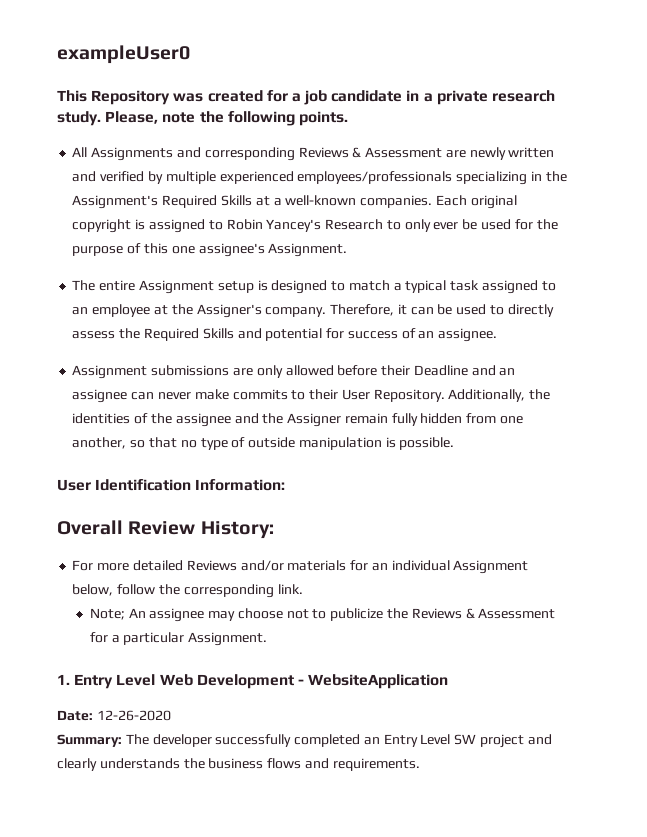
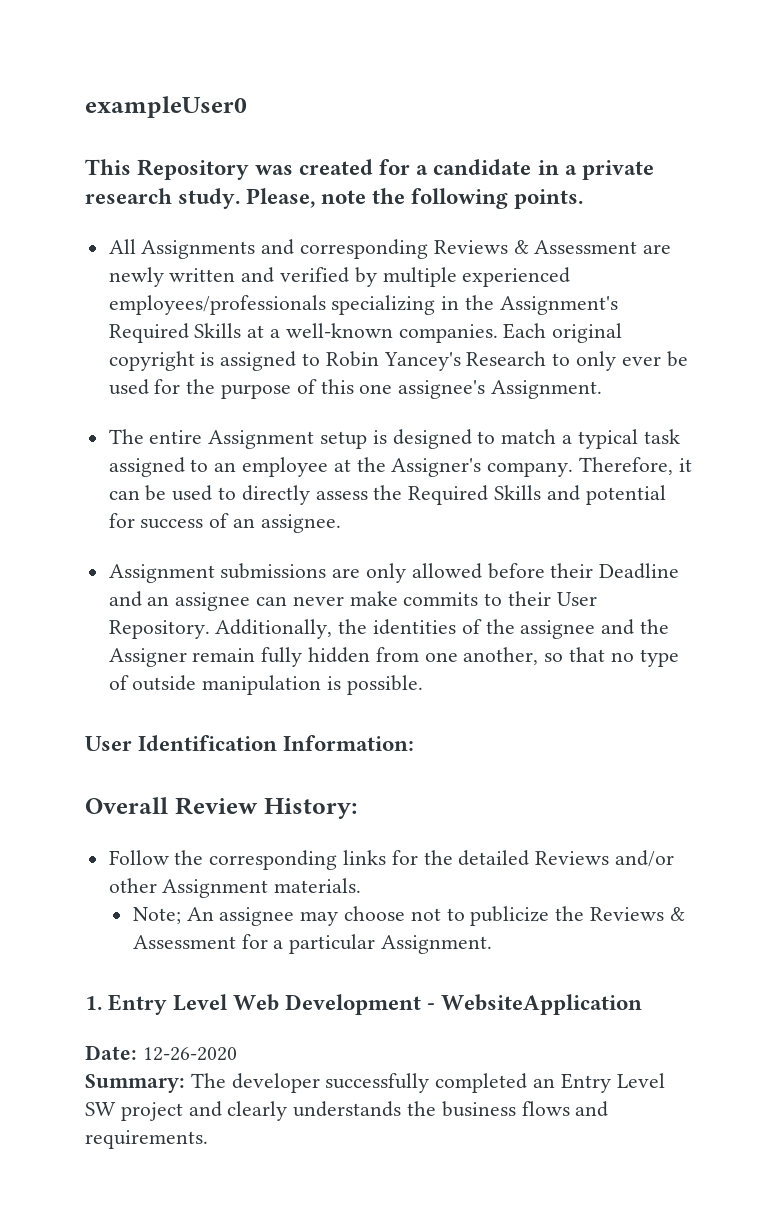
- This Repository was created for a job candidate in a private research study.
+ This Repository was created for a candidate in a private research study.
- For more detailed Reviews and/or materials for an individual Assignment below, follow the corresponding link.
+ Follow the corresponding links for the detailed Reviews and/or other Assignment materials.

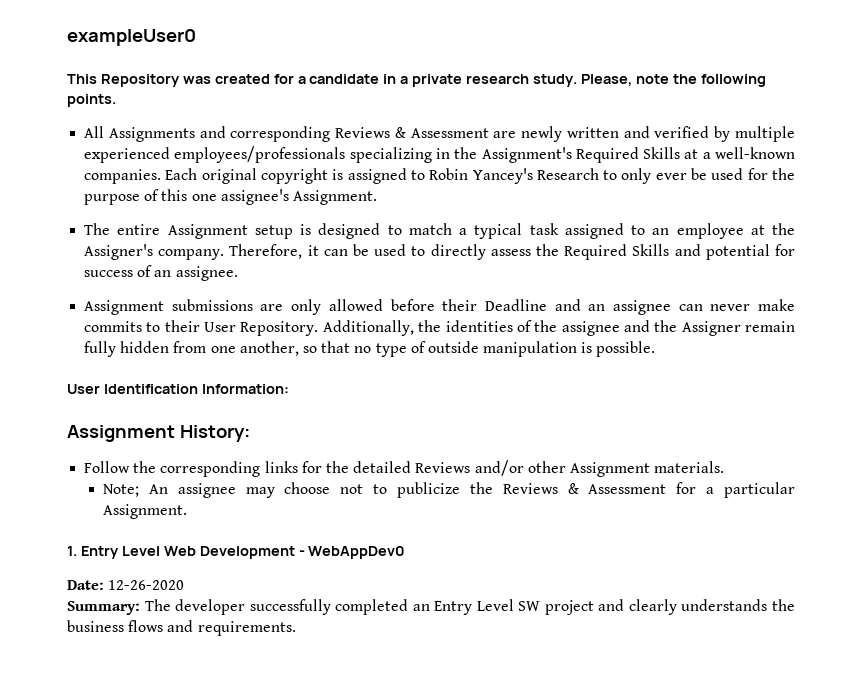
- Overall Review History:
+ Assignment History:
- 1. Entry Level Web Development - WebsiteApplication
+ 1. Entry Level Web Development - WebAppDev0

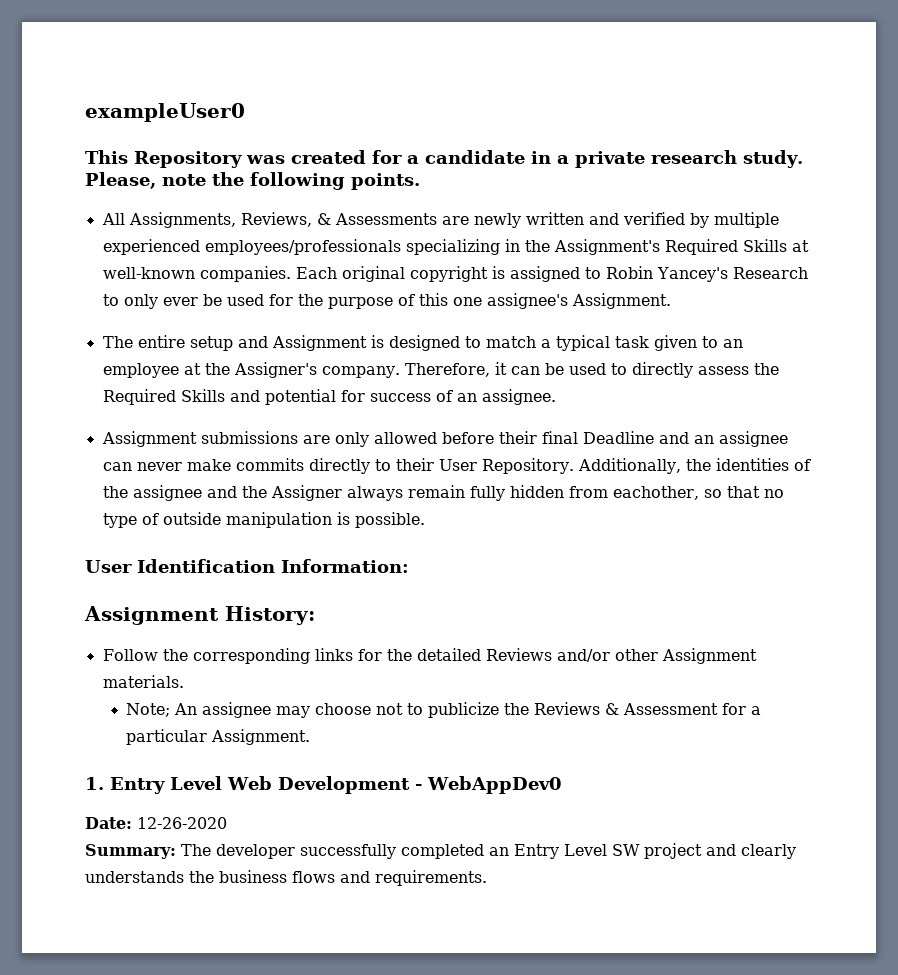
- All Assignments and corresponding Reviews & Assessment are newly written and verified by multiple experienced employees/professionals specializing in the Assignment's Required Skills at a well-known companies.
+ All Assignments, Reviews, & Assessments are newly written and verified by multiple experienced employees/professionals specializing in the Assignment's Required Skills at well-known companies.
- The entire Assignment setup is designed to match a typical task assigned to an employee at the Assigner's company.
+ The entire setup and Assignment is designed to match a typical task given to an employee at the Assigner's company.
- Assignment submissions are only allowed before their Deadline and an assignee can never make commits to their User Repository.
+ Assignment submissions are only allowed before their final Deadline and an assignee can never make commits directly to their User Repository.
- Additionally, the identities of the assignee and the Assigner remain fully hidden from one another, so that no type of outside manipulation is possible.
+ Additionally, the identities of the assignee and the Assigner always remain fully hidden from eachother, so that no type of outside manipulation is possible.

